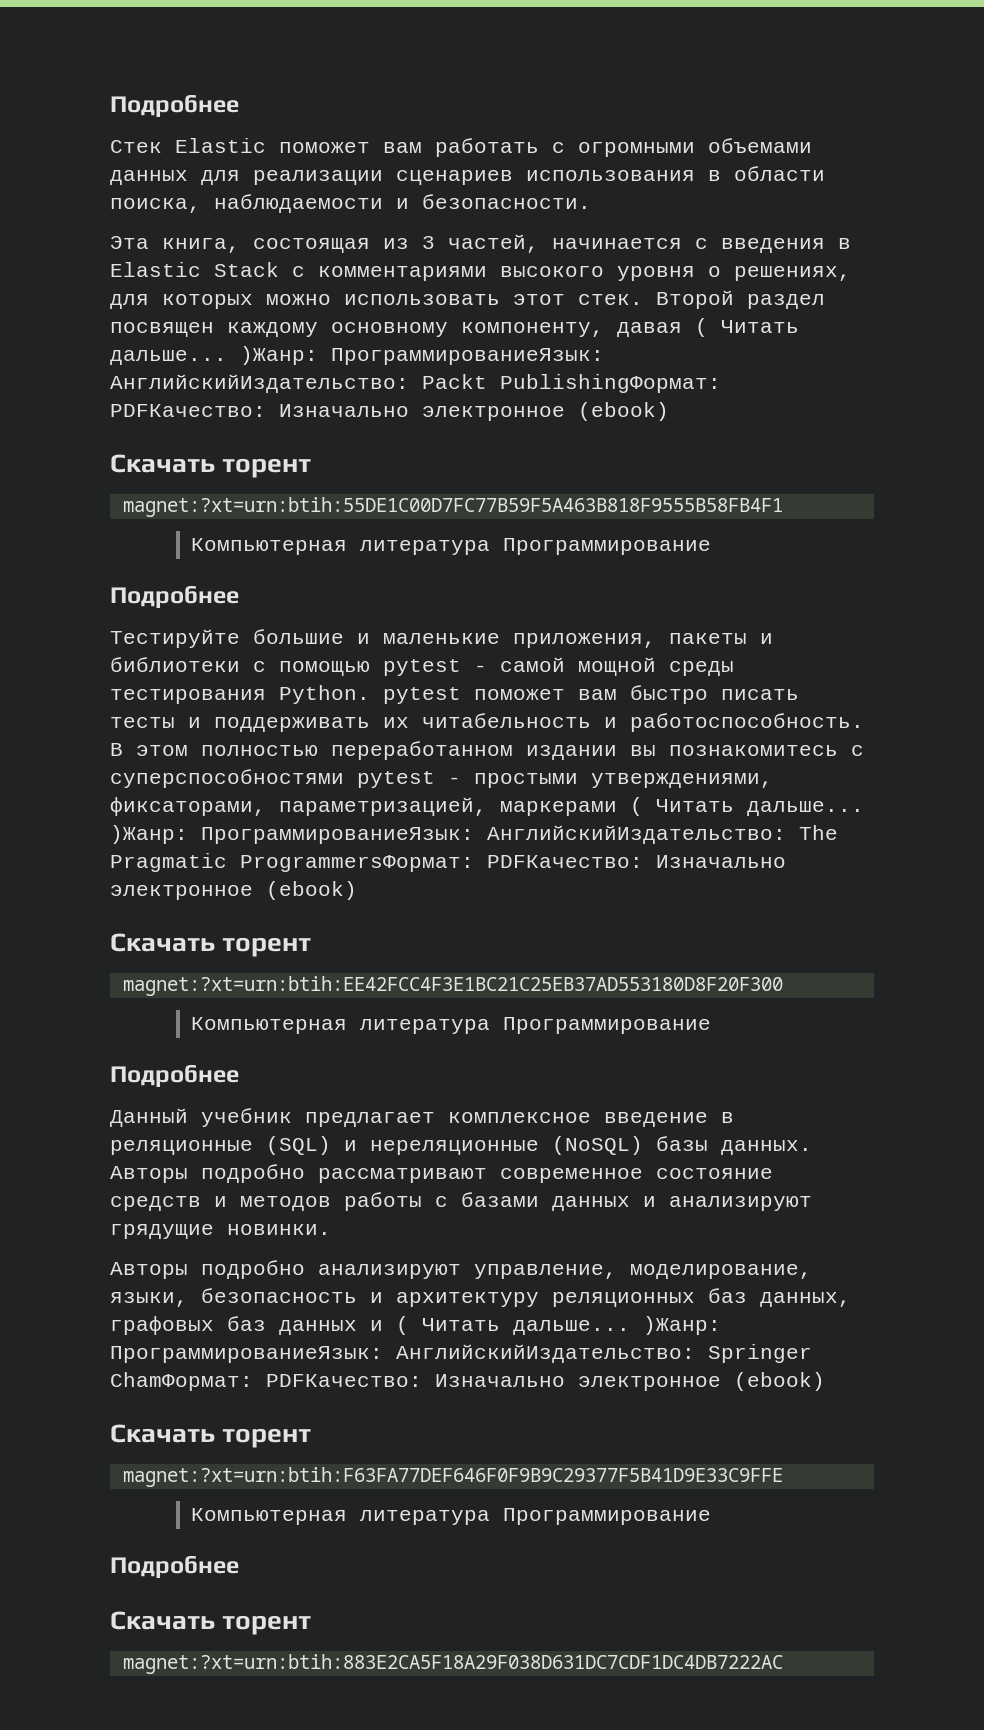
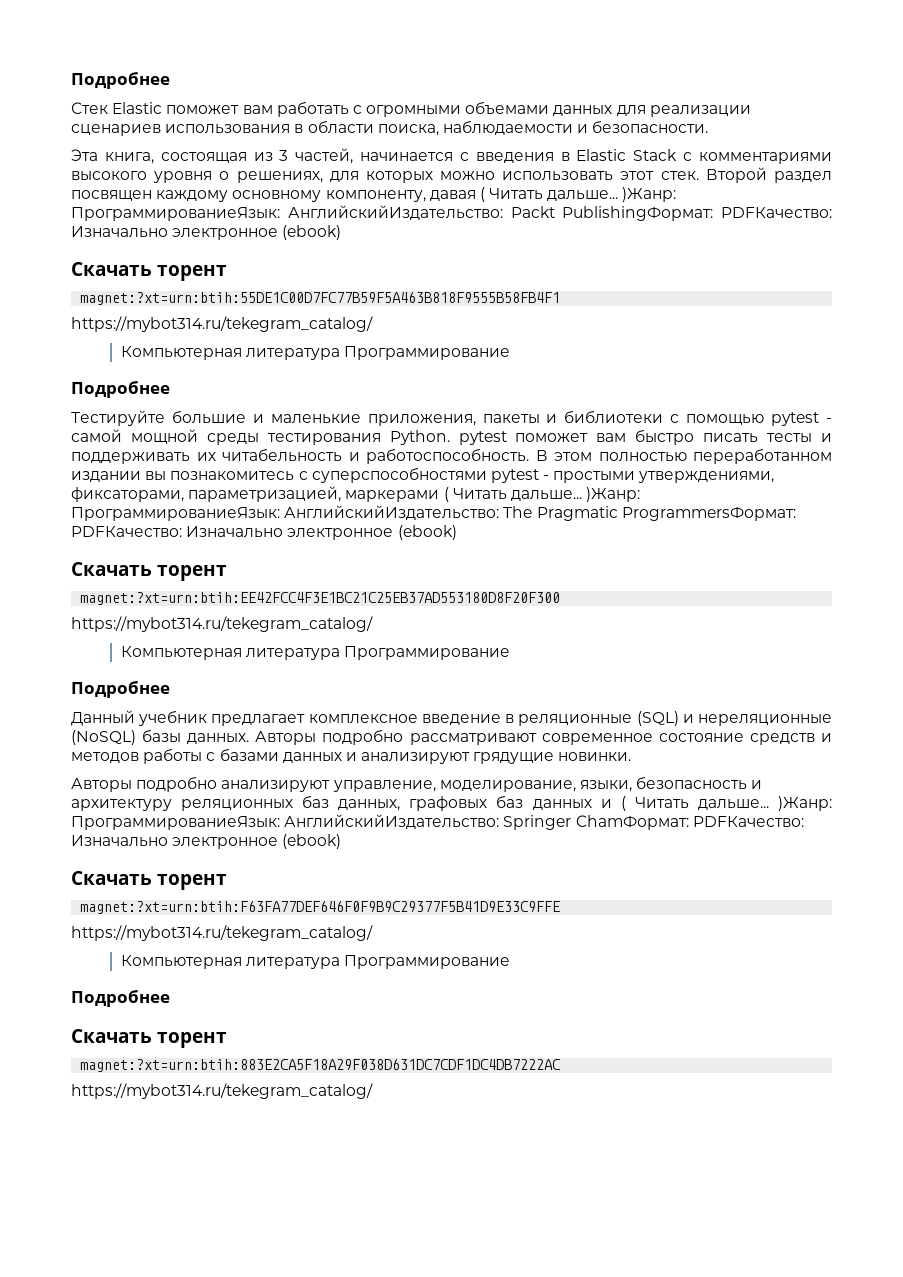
  magnet:?xt=urn:btih:55DE1C00D7FC77B59F5A463B818F9555B58FB4F1
+ https://mybot314.ru/tekegram_catalog/
  magnet:?xt=urn:btih:EE42FCC4F3E1BC21C25EB37AD553180D8F20F300
+ https://mybot314.ru/tekegram_catalog/
  magnet:?xt=urn:btih:F63FA77DEF646F0F9B9C29377F5B41D9E33C9FFE
+ https://mybot314.ru/tekegram_catalog/
  magnet:?xt=urn:btih:883E2CA5F18A29F038D631DC7CDF1DC4DB7222AC
+ https://mybot314.ru/tekegram_catalog/

